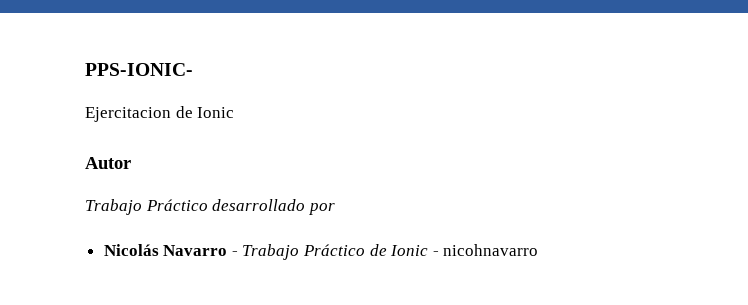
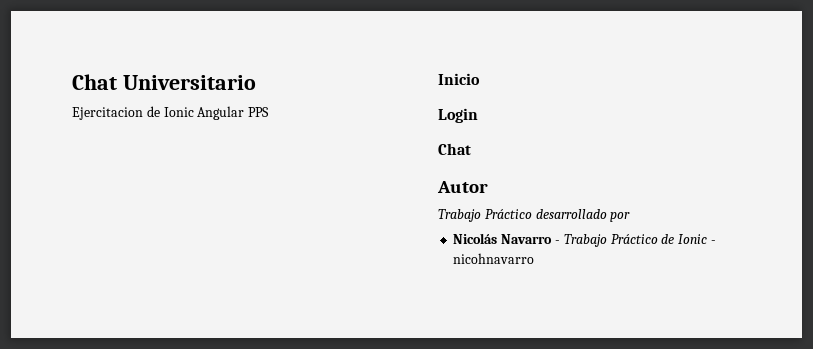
- PPS-IONIC-
+ Chat Universitario
- Ejercitacion de Ionic
+ Ejercitacion de Ionic Angular PPS
+ Inicio
+ Login
+ Chat

